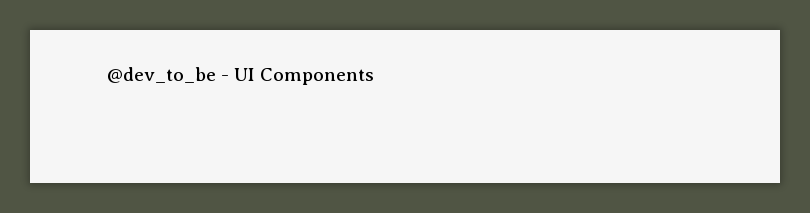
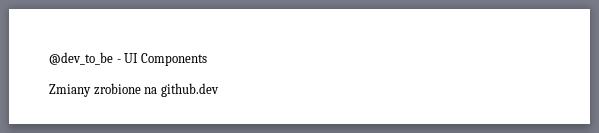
+ Zmiany zrobione na github.dev

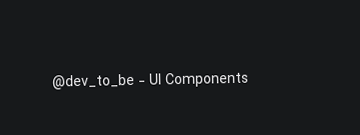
- Zmiany zrobione na github.dev

